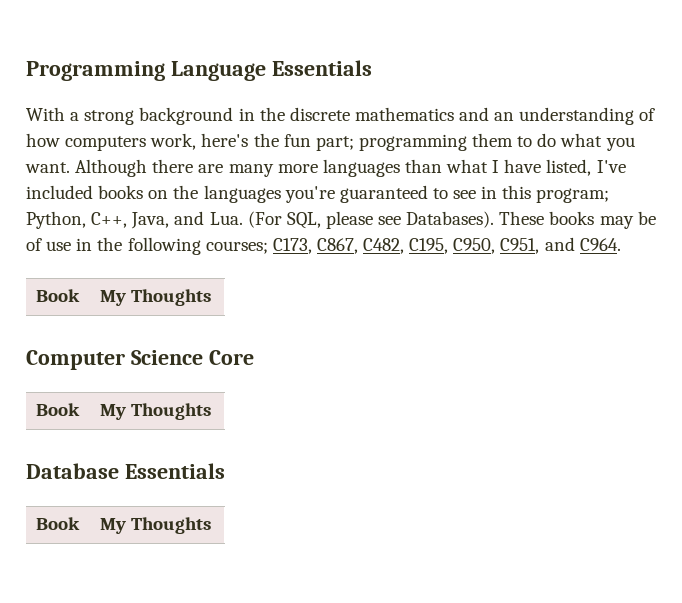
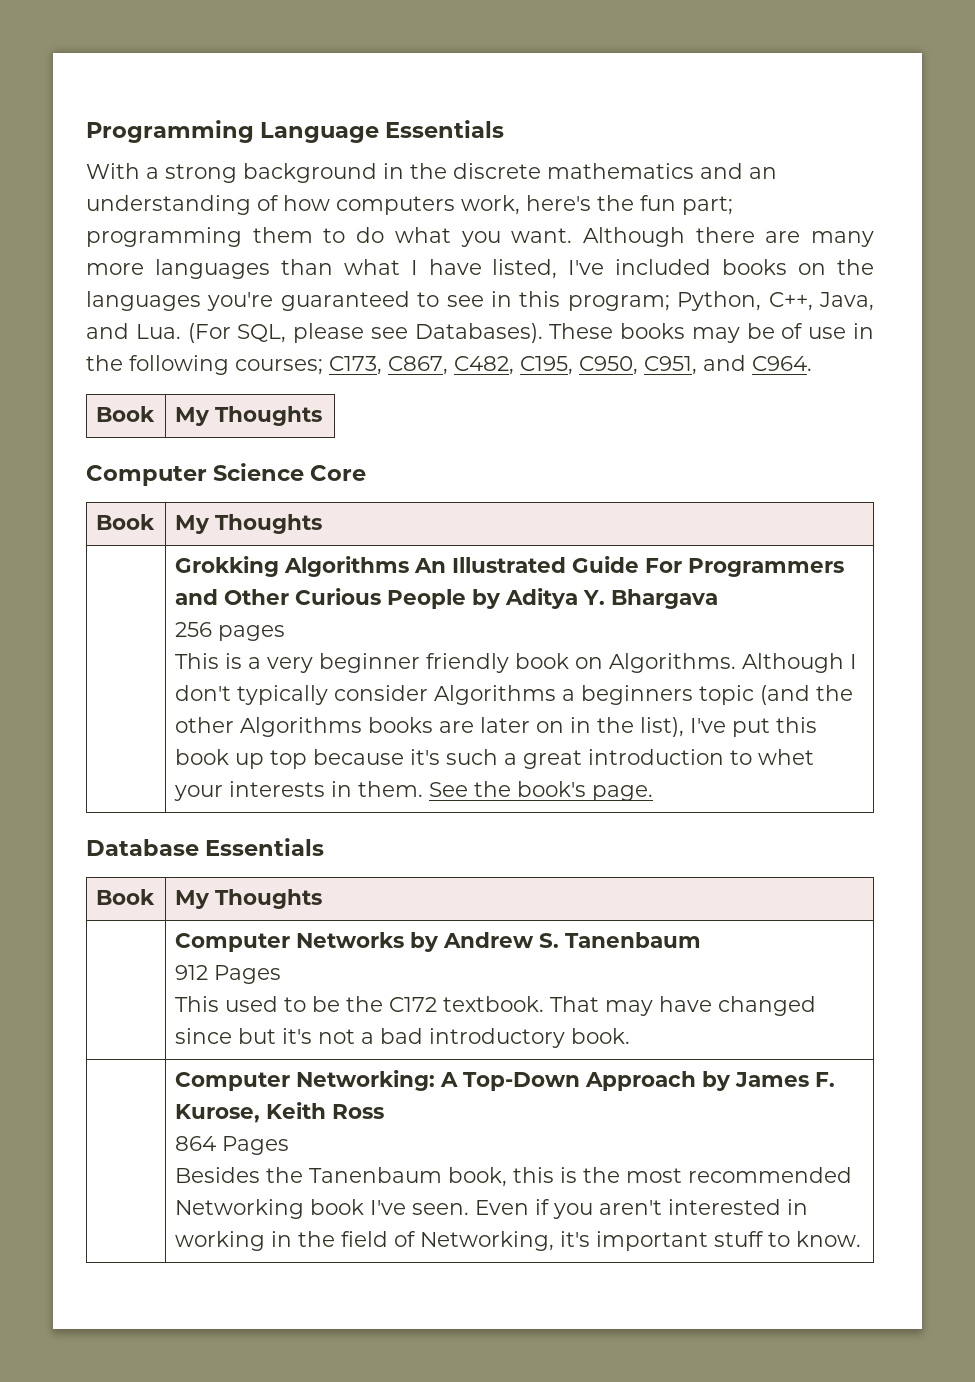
+ Grokking Algorithms An Illustrated Guide For Programmers and Other Curious People by Aditya Y. Bhargava
+ 256 pages
+ This is a very beginner friendly book on Algorithms. Although I don't typically consider Algorithms a beginners topic (and the other Algorithms books are later on in the list), I've put this book up top because it's such a great introduction to whet your interests in them. See the book's page.
+ | Computer Networks by Andrew S. Tanenbaum
+ 912 Pages
+ This used to be the C172 textbook. That may have changed since but it's not a bad introductory book.
+ | Computer Networking: A Top-Down Approach by James F. Kurose, Keith Ross
+ 864 Pages
+ Besides the Tanenbaum book, this is the most recommended Networking book I've seen. Even if you aren't interested in working in the field of Networking, it's important stuff to know.

